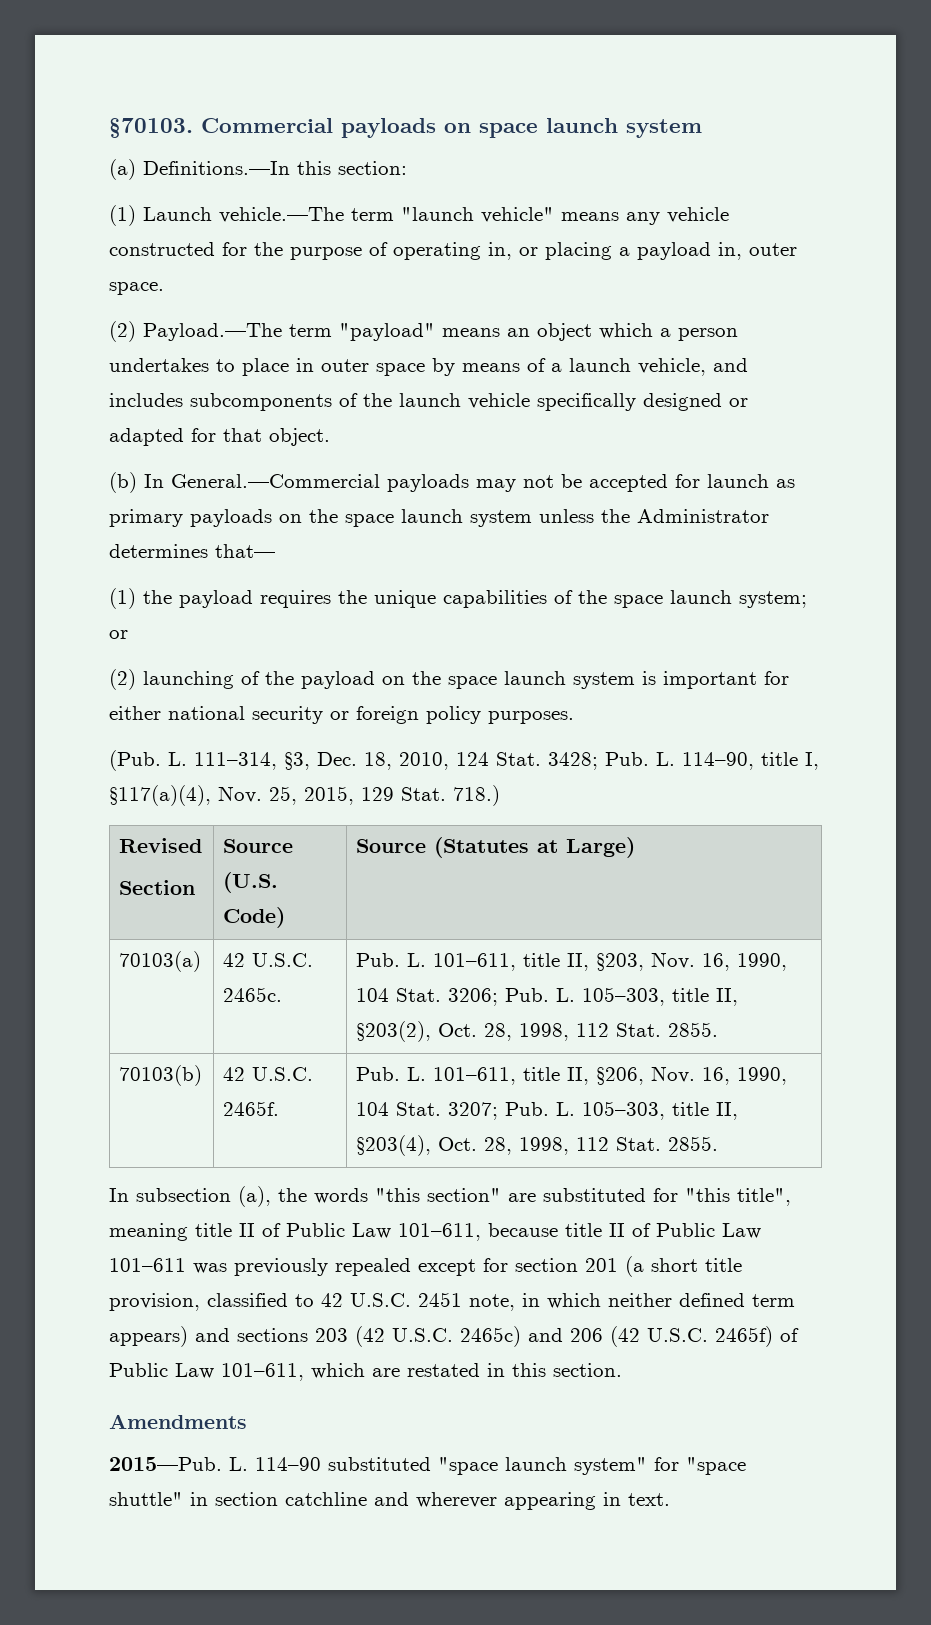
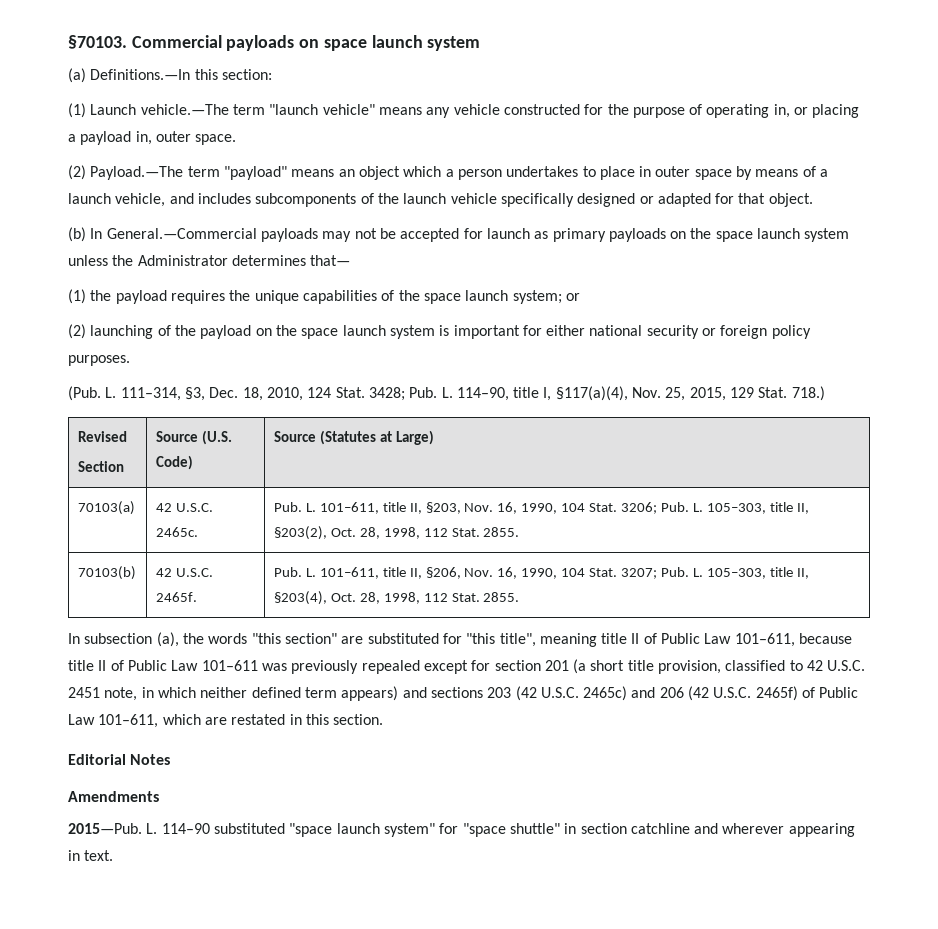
+ Editorial Notes

